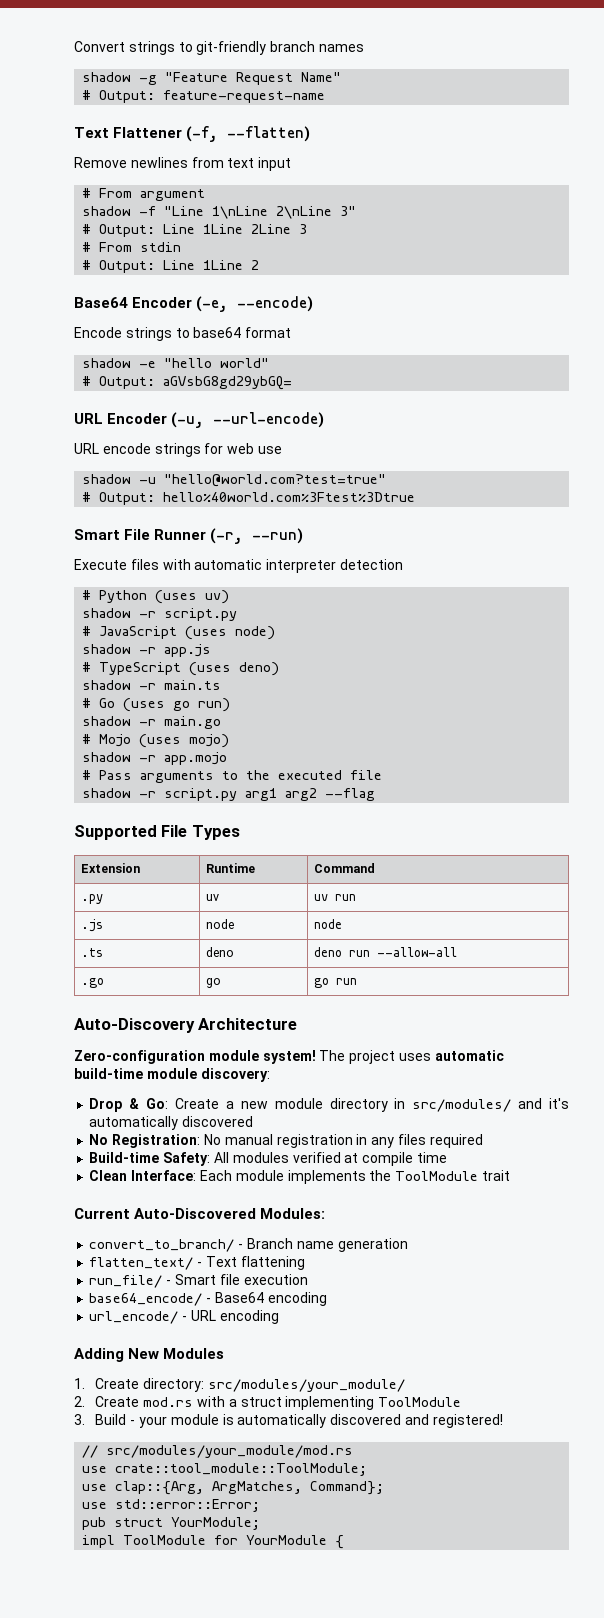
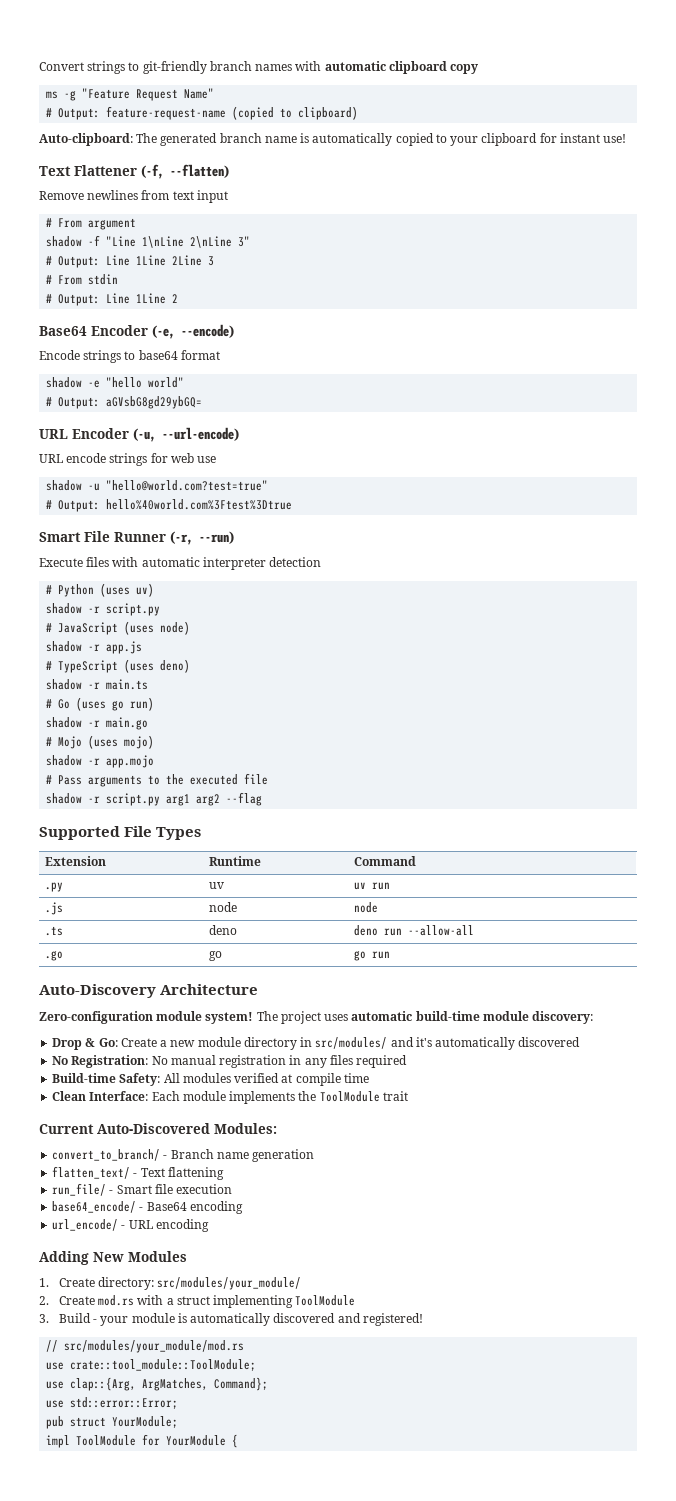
- Convert strings to git-friendly branch names
- shadow -g "Feature Request Name"
+ Convert strings to git-friendly branch names with automatic clipboard copy
+ ms -g "Feature Request Name"
- # Output: feature-request-name
+ # Output: feature-request-name (copied to clipboard)
+ Auto-clipboard: The generated branch name is automatically copied to your clipboard for instant use!

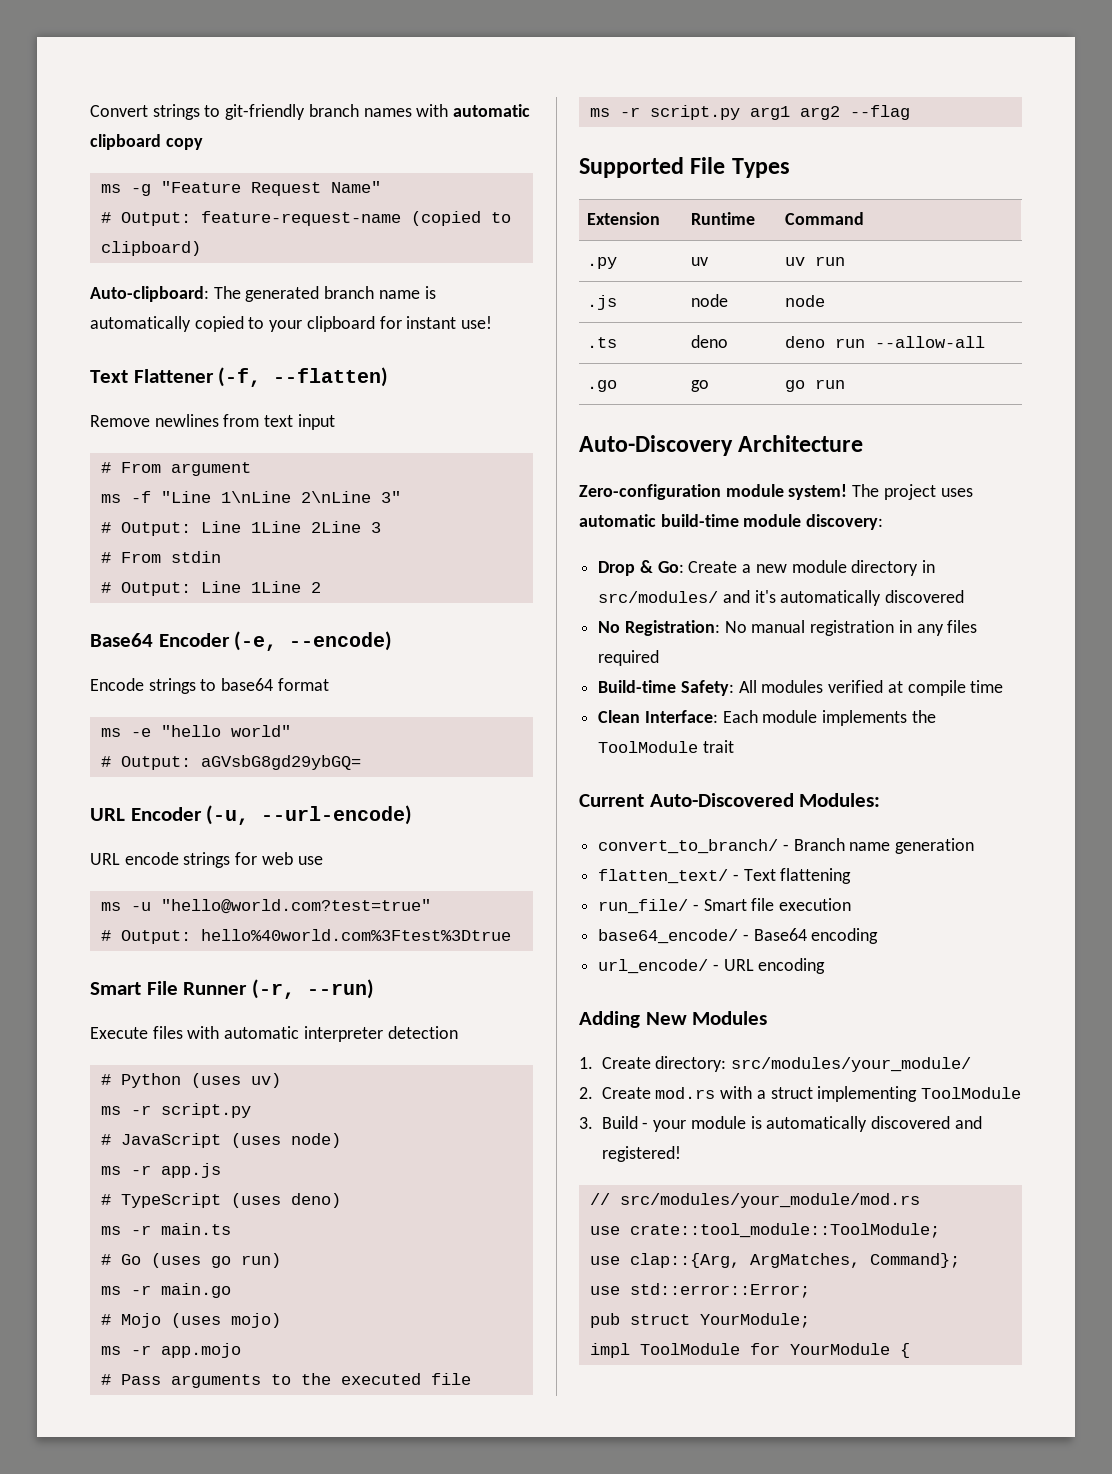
- shadow -f "Line 1\nLine 2\nLine 3"
+ ms -f "Line 1\nLine 2\nLine 3"
- shadow -e "hello world"
+ ms -e "hello world"
- shadow -u "hello@world.com?test=true"
+ ms -u "hello@world.com?test=true"
  # Python (uses uv)
- shadow -r script.py
+ ms -r script.py
- shadow -r app.js
+ ms -r app.js
- shadow -r main.ts
+ ms -r main.ts
- shadow -r main.go
+ ms -r main.go
- shadow -r app.mojo
+ ms -r app.mojo
- shadow -r script.py arg1 arg2 --flag
+ ms -r script.py arg1 arg2 --flag

